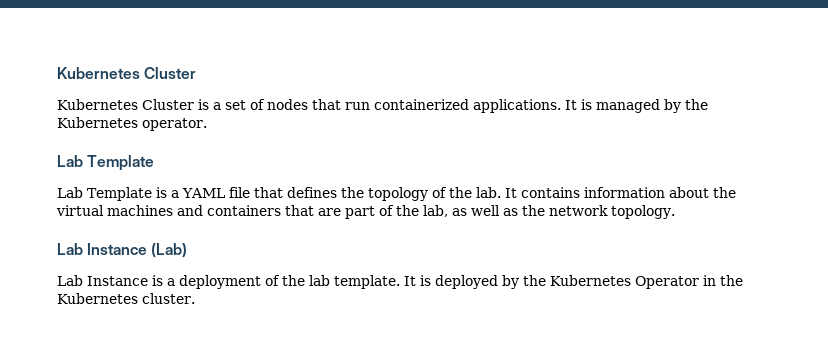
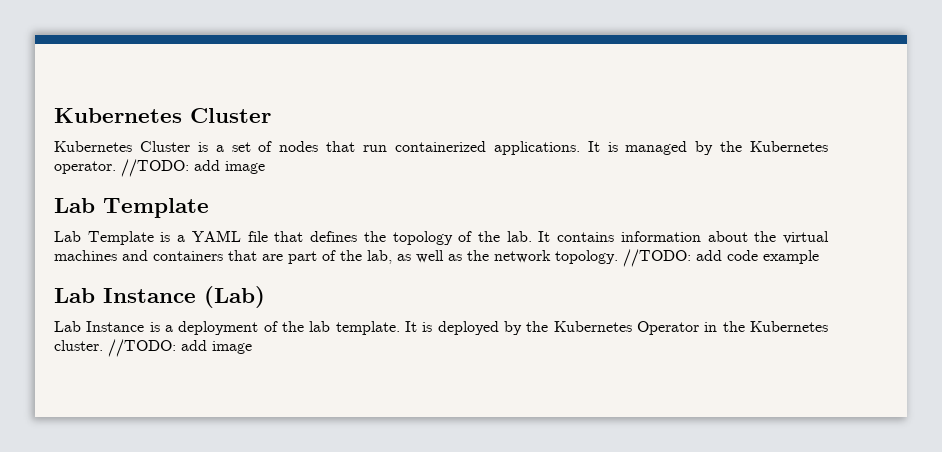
- It is managed by the Kubernetes operator.
+ It is managed by the Kubernetes operator. //TODO: add image
+ //TODO: add code example
- It is deployed by the Kubernetes Operator in the Kubernetes cluster.
+ It is deployed by the Kubernetes Operator in the Kubernetes cluster. //TODO: add image

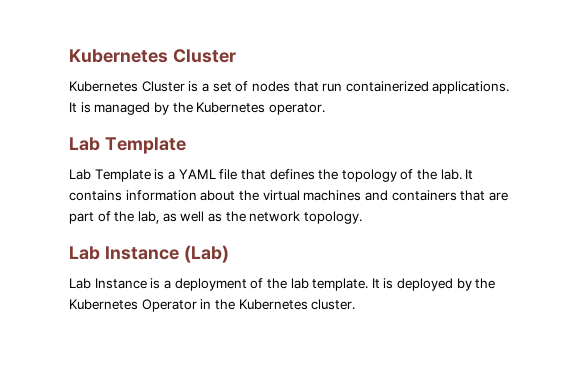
- It is managed by the Kubernetes operator. //TODO: add image
+ It is managed by the Kubernetes operator.
- //TODO: add code example
- It is deployed by the Kubernetes Operator in the Kubernetes cluster. //TODO: add image
+ It is deployed by the Kubernetes Operator in the Kubernetes cluster.

